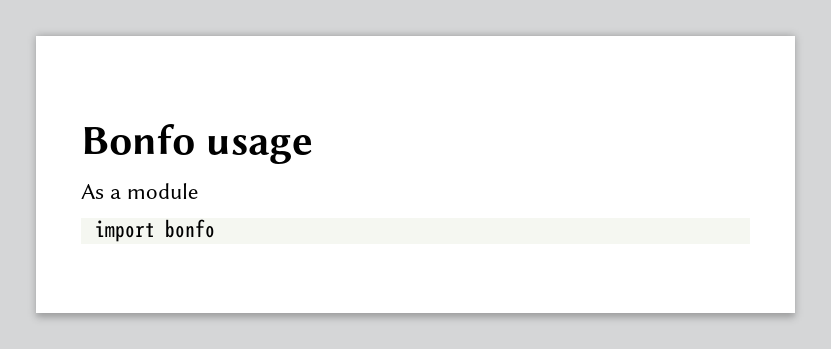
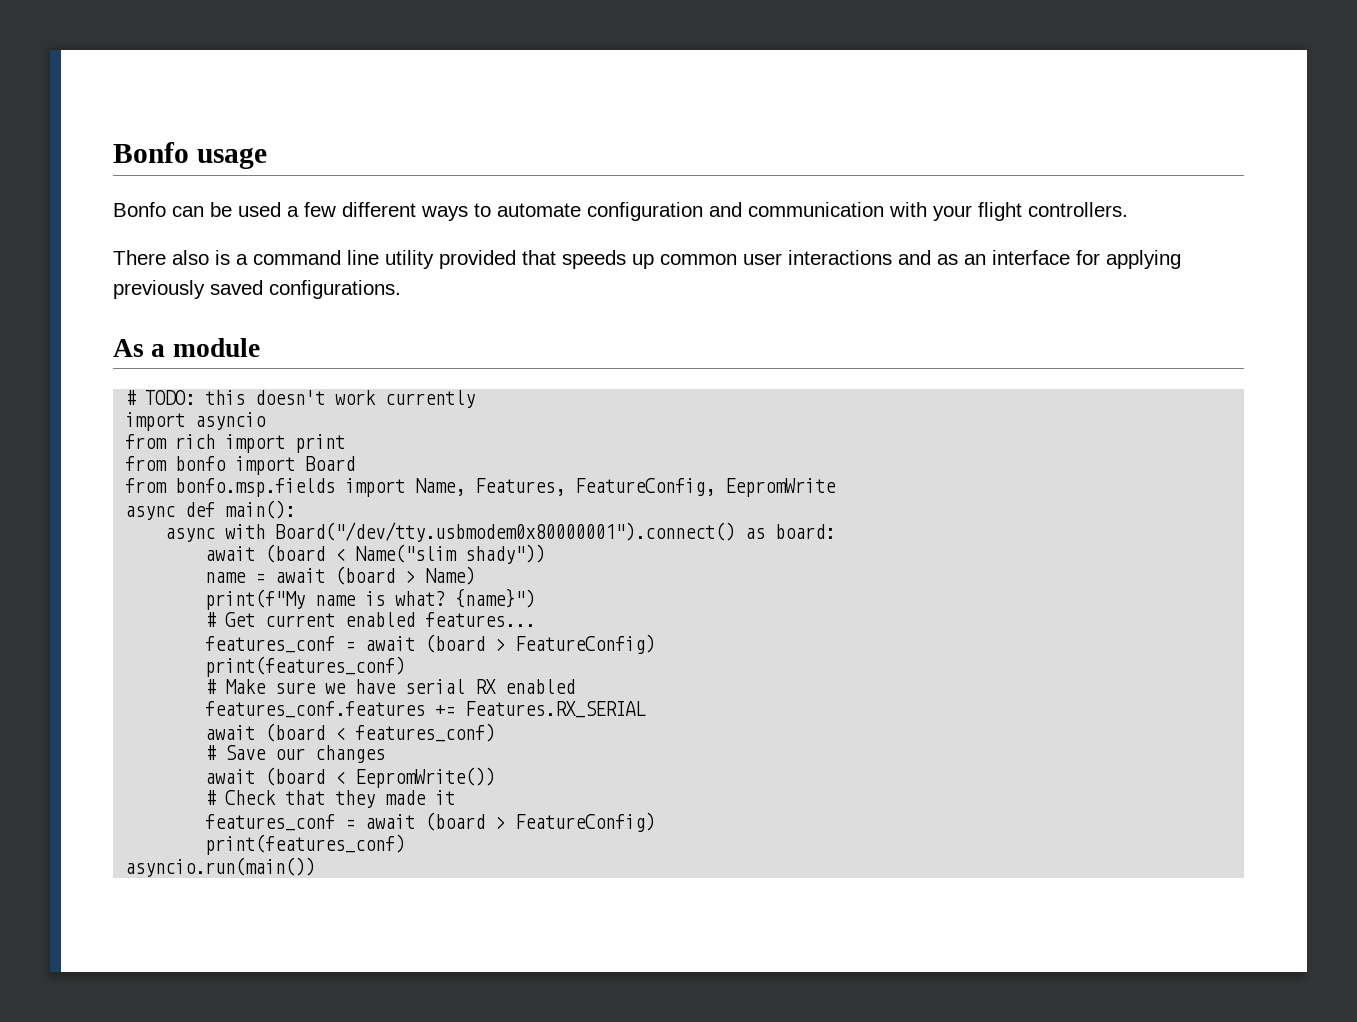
+ Bonfo can be used a few different ways to automate configuration and communication with your flight controllers.
+ There also is a command line utility provided that speeds up common user interactions and as an interface for applying previously saved configurations.
  As a module
- import bonfo
+ # TODO: this doesn't work currently
+ import asyncio
+ from rich import print
+ from bonfo import Board
+ from bonfo.msp.fields import Name, Features, FeatureConfig, EepromWrite
+ async def main():
+ async with Board("/dev/tty.usbmodem0x80000001").connect() as board:
+ await (board < Name("slim shady"))
+ name = await (board > Name)
+ print(f"My name is what? {name}")
+ # Get current enabled features...
+ features_conf = await (board > FeatureConfig)
+ print(features_conf)
+ # Make sure we have serial RX enabled
+ features_conf.features += Features.RX_SERIAL
+ await (board < features_conf)
+ # Save our changes
+ await (board < EepromWrite())
+ # Check that they made it
+ features_conf = await (board > FeatureConfig)
+ print(features_conf)
+ asyncio.run(main())

